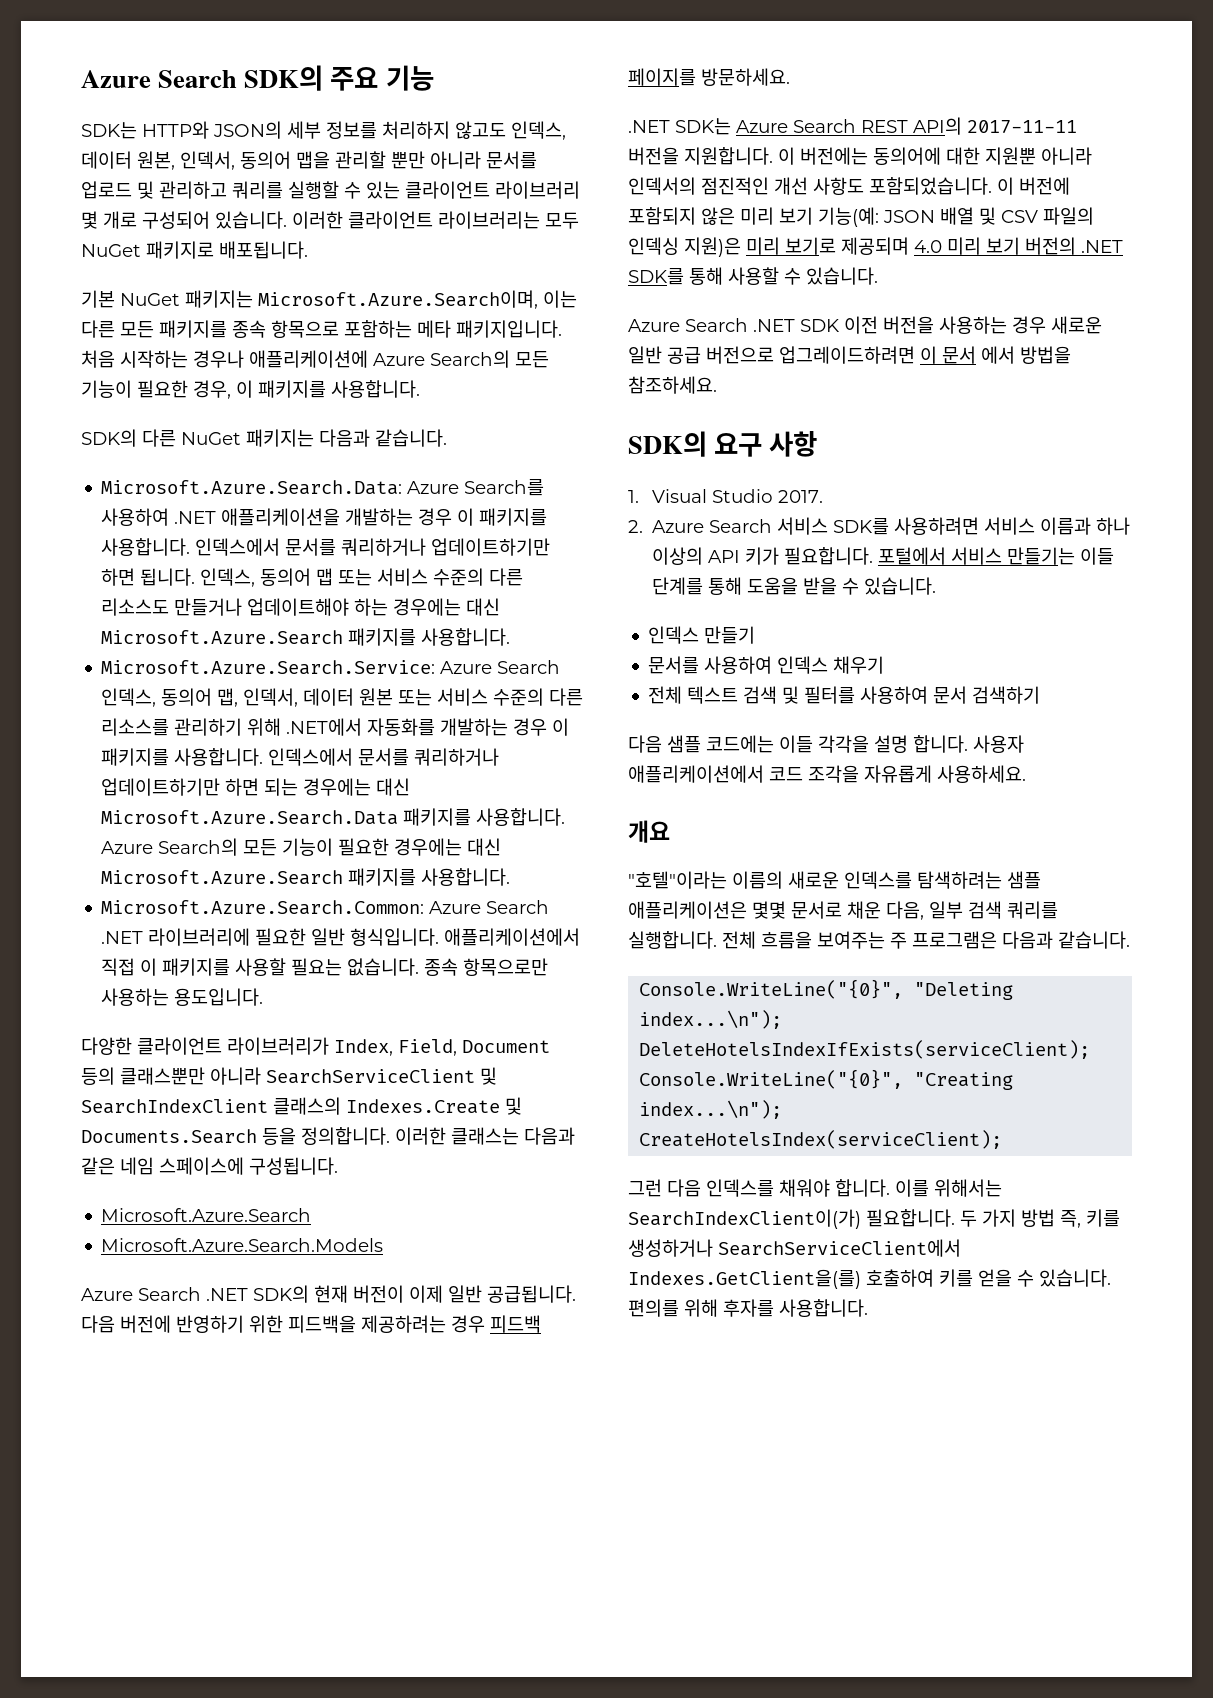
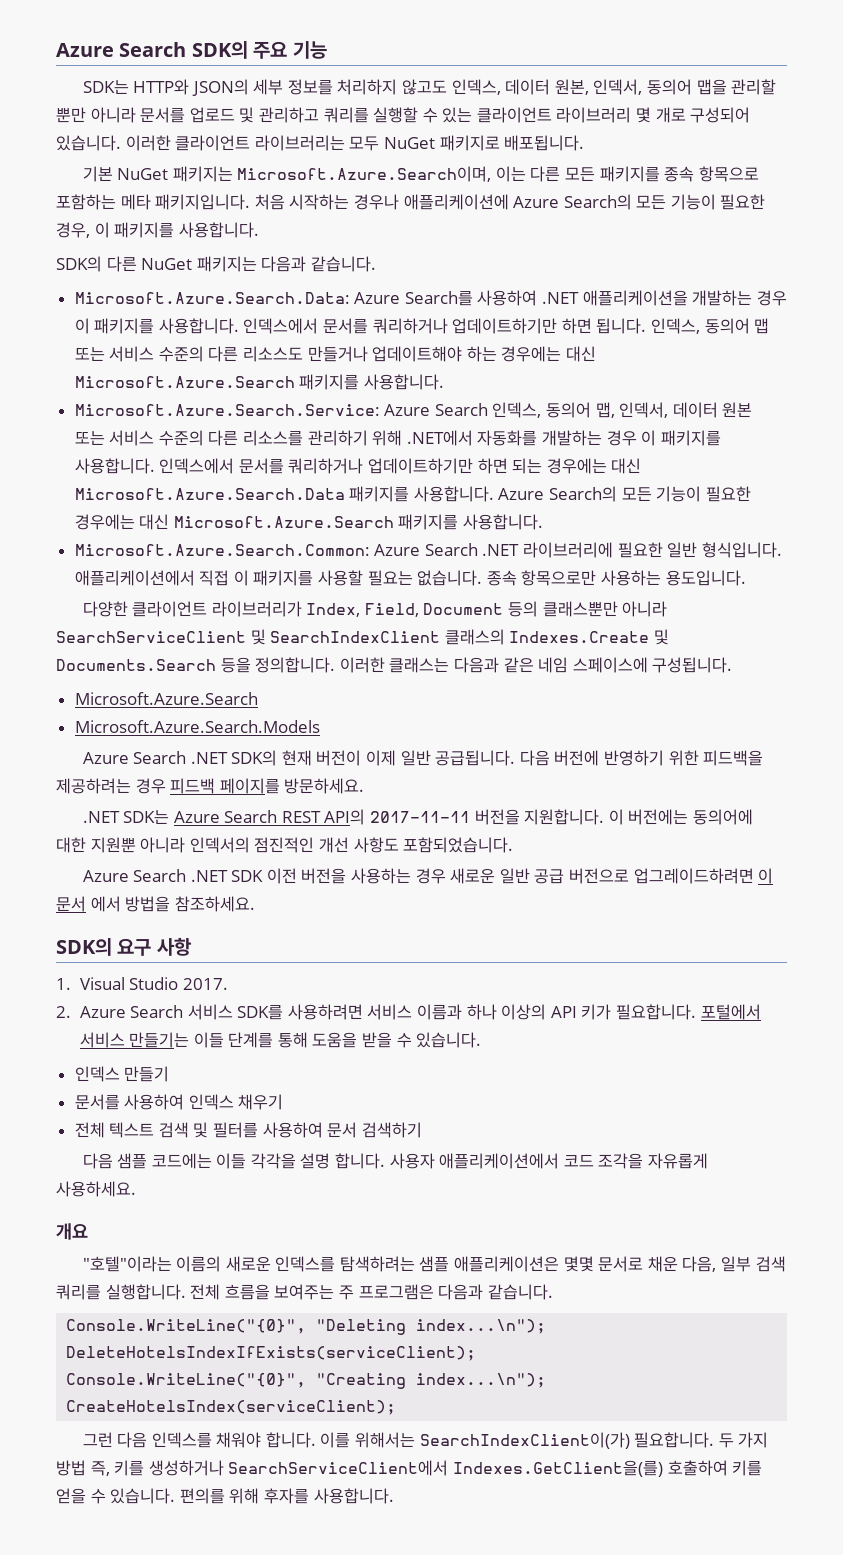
- 이 버전에 포함되지 않은 미리 보기 기능(예: JSON 배열 및 CSV 파일의 인덱싱 지원)은 미리 보기로 제공되며 4.0 미리 보기 버전의 .NET SDK를 통해 사용할 수 있습니다.

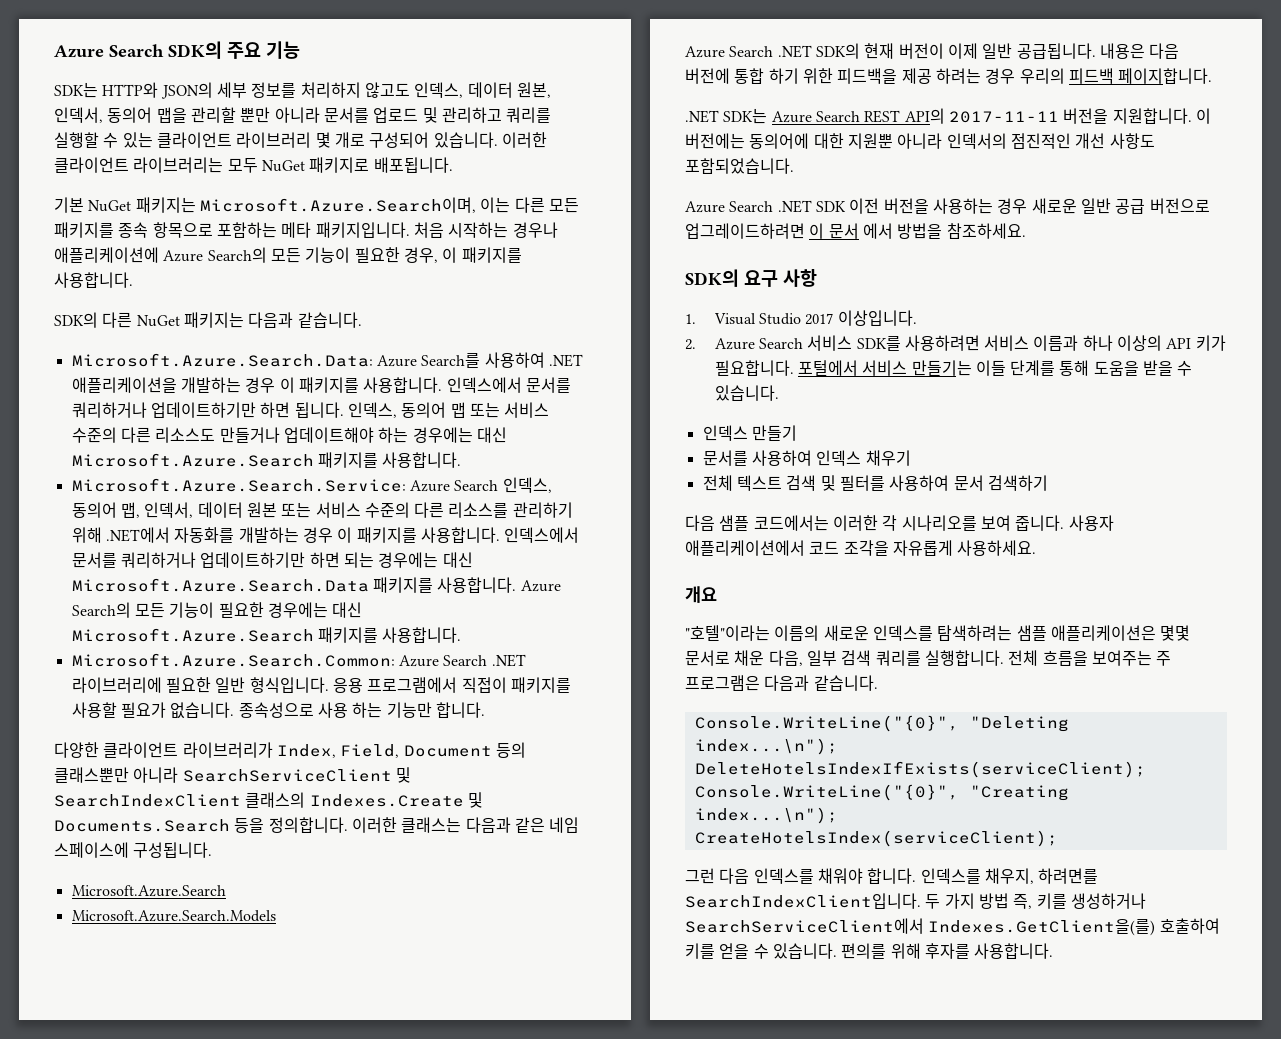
- 애플리케이션에서 직접 이 패키지를 사용할 필요는 없습니다. 종속 항목으로만 사용하는 용도입니다.
+ 응용 프로그램에서 직접이 패키지를 사용할 필요가 없습니다. 종속성으로 사용 하는 기능만 합니다.
- 다음 버전에 반영하기 위한 피드백을 제공하려는 경우 피드백 페이지를 방문하세요.
+ 내용은 다음 버전에 통합 하기 위한 피드백을 제공 하려는 경우 우리의 피드백 페이지합니다.
- 1. Visual Studio 2017.
+ 1. Visual Studio 2017 이상입니다.
- 다음 샘플 코드에는 이들 각각을 설명 합니다.
+ 다음 샘플 코드에서는 이러한 각 시나리오를 보여 줍니다.
- 이를 위해서는 SearchIndexClient이(가) 필요합니다.
+ 인덱스를 채우지, 하려면를 SearchIndexClient입니다.

